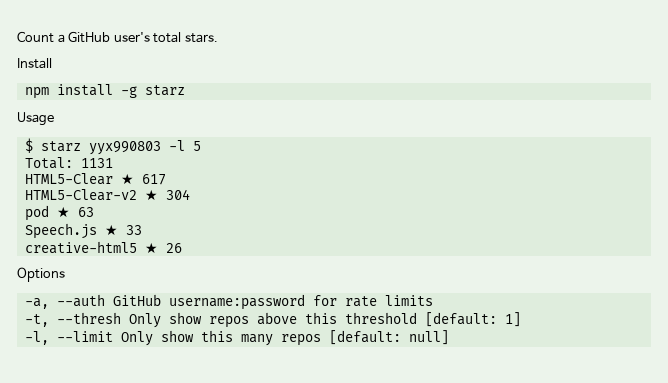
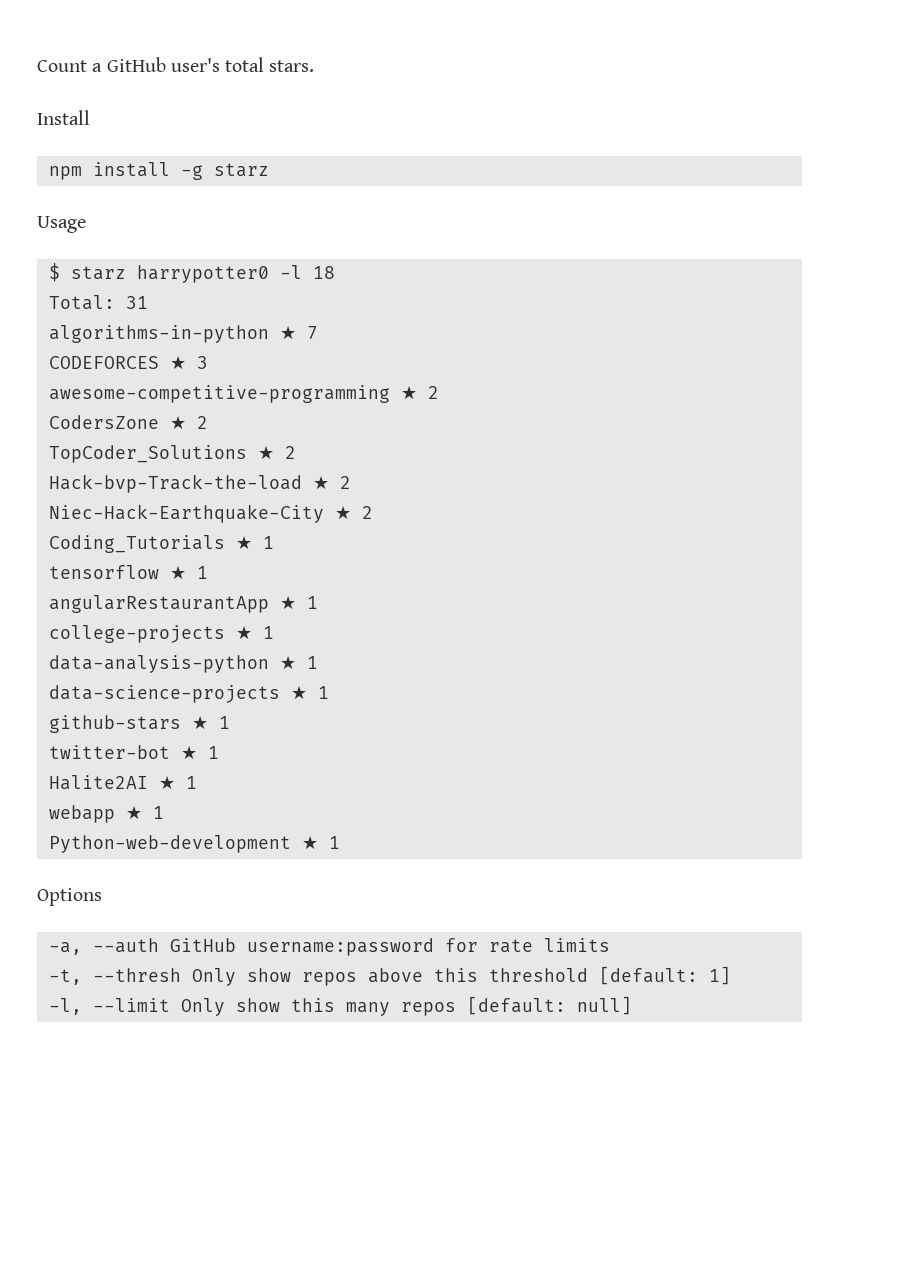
- $ starz yyx990803 -l 5
- Total: 1131
- HTML5-Clear ★ 617
- HTML5-Clear-v2 ★ 304
- pod ★ 63
- Speech.js ★ 33
- creative-html5 ★ 26
+ $ starz harrypotter0 -l 18
+ Total: 31
+ algorithms-in-python ★ 7
+ CODEFORCES ★ 3
+ awesome-competitive-programming ★ 2
+ CodersZone ★ 2
+ TopCoder_Solutions ★ 2
+ Hack-bvp-Track-the-load ★ 2
+ Niec-Hack-Earthquake-City ★ 2
+ Coding_Tutorials ★ 1
+ tensorflow ★ 1
+ angularRestaurantApp ★ 1
+ college-projects ★ 1
+ data-analysis-python ★ 1
+ data-science-projects ★ 1
+ github-stars ★ 1
+ twitter-bot ★ 1
+ Halite2AI ★ 1
+ webapp ★ 1
+ Python-web-development ★ 1

